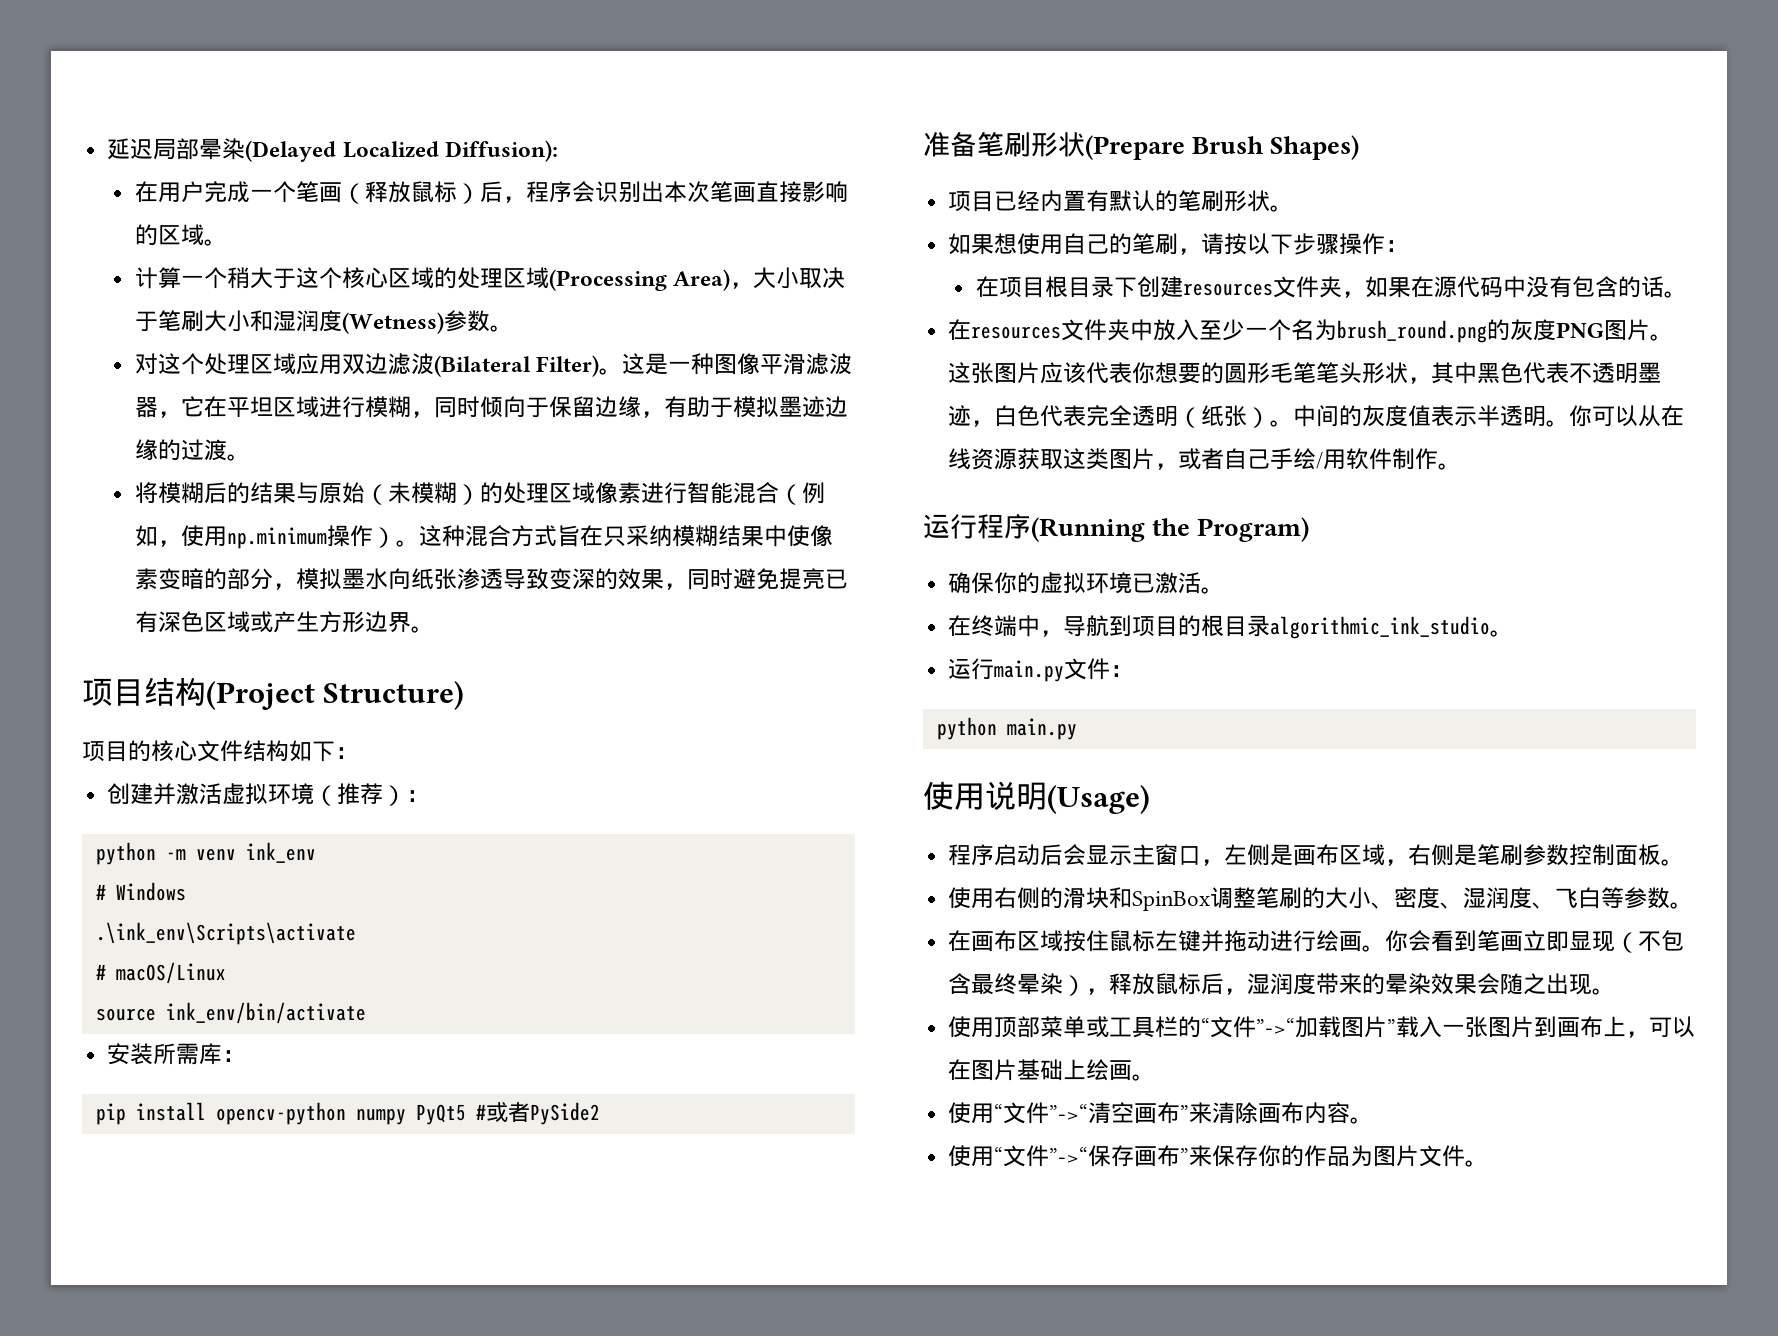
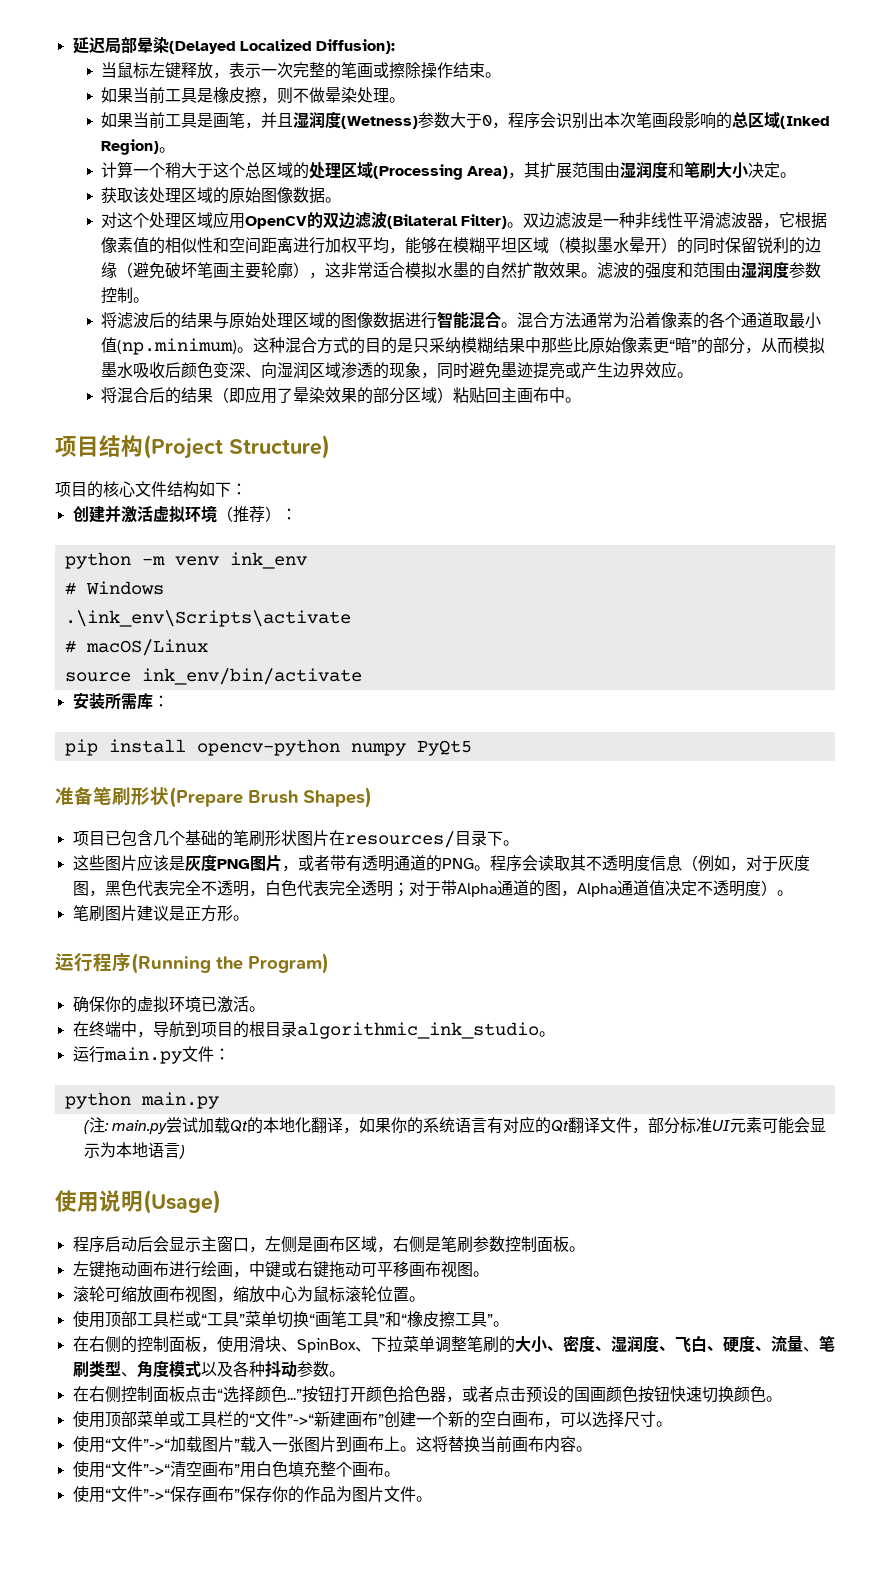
- 在用户完成一个笔画（释放鼠标）后，程序会识别出本次笔画直接影响的区域。
+ 当鼠标左键释放，表示一次完整的笔画或擦除操作结束。
+ 如果当前工具是橡皮擦，则不做晕染处理。
+ 如果当前工具是画笔，并且湿润度(Wetness)参数大于0，程序会识别出本次笔画段影响的总区域(Inked Region)。
- 计算一个稍大于这个核心区域的处理区域(Processing Area)，大小取决于笔刷大小和湿润度(Wetness)参数。
+ 计算一个稍大于这个总区域的处理区域(Processing Area)，其扩展范围由湿润度和笔刷大小决定。
+ 获取该处理区域的原始图像数据。
- 对这个处理区域应用双边滤波(Bilateral Filter)。
+ 对这个处理区域应用OpenCV的双边滤波(Bilateral Filter)。
- 这是一种图像平滑滤波器，它在平坦区域进行模糊，同时倾向于保留边缘，有助于模拟墨迹边缘的过渡。
- 将模糊后的结果与原始（未模糊）的处理区域像素进行智能混合（例如，使用np.minimum操作）。
+ 双边滤波是一种非线性平滑滤波器，它根据像素值的相似性和空间距离进行加权平均，能够在模糊平坦区域（模拟墨水晕开）的同时保留锐利的边缘（避免破坏笔画主要轮廓），这非常适合模拟水墨的自然扩散效果。滤波的强度和范围由湿润度参数控制。
+ 将滤波后的结果与原始处理区域的图像数据进行智能混合。混合方法通常为沿着像素的各个通道取最小值(np.minimum)。
- 这种混合方式旨在只采纳模糊结果中使像素变暗的部分，模拟墨水向纸张渗透导致变深的效果，同时避免提亮已有深色区域或产生方形边界。
+ 这种混合方式的目的是只采纳模糊结果中那些比原始像素更“暗”的部分，从而模拟墨水吸收后颜色变深、向湿润区域渗透的现象，同时避免墨迹提亮或产生边界效应。
+ 将混合后的结果（即应用了晕染效果的部分区域）粘贴回主画布中。
- pip install opencv-python numpy PyQt5 #或者PySide2
+ pip install opencv-python numpy PyQt5
- 项目已经内置有默认的笔刷形状。
- 如果想使用自己的笔刷，请按以下步骤操作：
- 在项目根目录下创建resources文件夹，如果在源代码中没有包含的话。
- 在resources文件夹中放入至少一个名为brush_round.png的灰度PNG图片。这张图片应该代表你想要的圆形毛笔笔头形状，其中黑色代表不透明墨迹，白色代表完全透明（纸张）。中间的灰度值表示半透明。你可以从在线资源获取这类图片，或者自己手绘/用软件制作。
+ 项目已包含几个基础的笔刷形状图片在resources/目录下。
+ 这些图片应该是灰度PNG图片，或者带有透明通道的PNG。程序会读取其不透明度信息（例如，对于灰度图，黑色代表完全不透明，白色代表完全透明；对于带Alpha通道的图，Alpha通道值决定不透明度）。
+ 笔刷图片建议是正方形。
+ (注: main.py尝试加载Qt的本地化翻译，如果你的系统语言有对应的Qt翻译文件，部分标准UI元素可能会显示为本地语言)
- 使用右侧的滑块和SpinBox调整笔刷的大小、密度、湿润度、飞白等参数。
- 在画布区域按住鼠标左键并拖动进行绘画。你会看到笔画立即显现（不包含最终晕染），释放鼠标后，湿润度带来的晕染效果会随之出现。
+ 左键拖动画布进行绘画，中键或右键拖动可平移画布视图。
+ 滚轮可缩放画布视图，缩放中心为鼠标滚轮位置。
+ 使用顶部工具栏或“工具”菜单切换“画笔工具”和“橡皮擦工具”。
+ 在右侧的控制面板，使用滑块、SpinBox、下拉菜单调整笔刷的大小、密度、湿润度、飞白、硬度、流量、笔刷类型、角度模式以及各种抖动参数。
+ 在右侧控制面板点击“选择颜色...”按钮打开颜色拾色器，或者点击预设的国画颜色按钮快速切换颜色。
- 使用顶部菜单或工具栏的“文件”->“加载图片”载入一张图片到画布上，可以在图片基础上绘画。
+ 使用顶部菜单或工具栏的“文件”->“新建画布”创建一个新的空白画布，可以选择尺寸。
+ 使用“文件”->“加载图片”载入一张图片到画布上。这将替换当前画布内容。
- 使用“文件”->“清空画布”来清除画布内容。
+ 使用“文件”->“清空画布”用白色填充整个画布。
- 使用“文件”->“保存画布”来保存你的作品为图片文件。
+ 使用“文件”->“保存画布”保存你的作品为图片文件。

